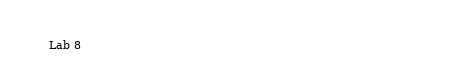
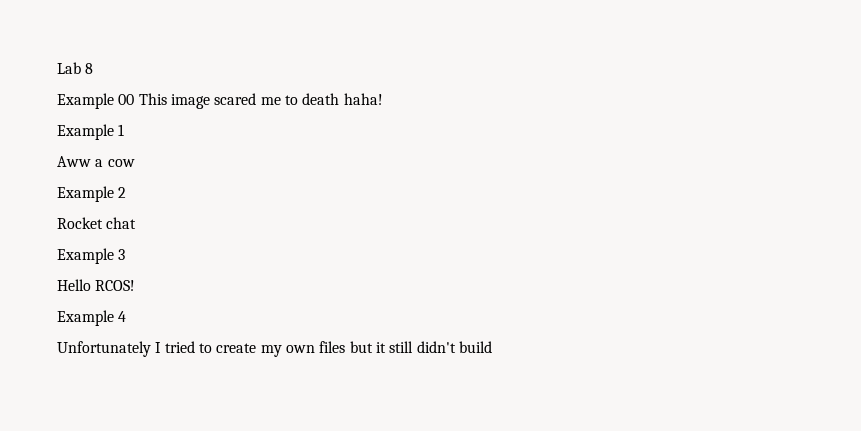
+ Example 00 This image scared me to death haha!
+ Example 1
+ Aww a cow
+ Example 2
+ Rocket chat
+ Example 3
+ Hello RCOS!
+ Example 4
+ Unfortunately I tried to create my own files but it still didn't build

